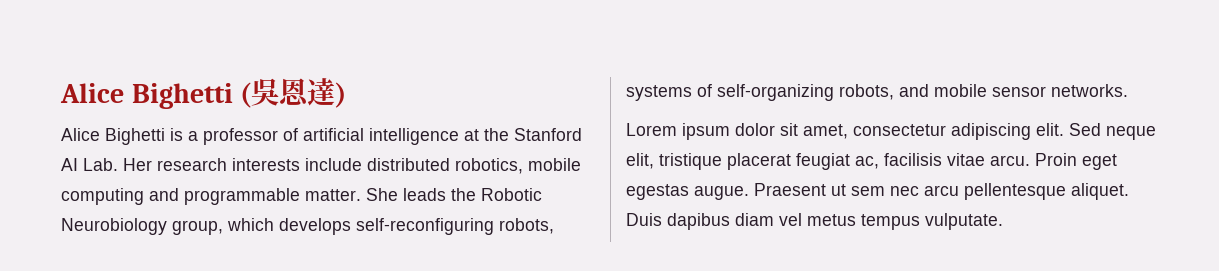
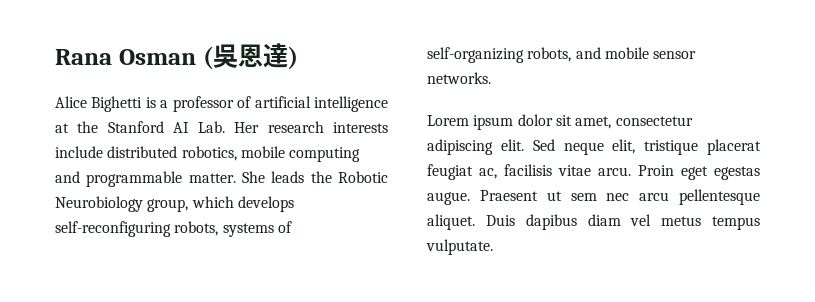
- Alice Bighetti (吳恩達)
+ Rana Osman (吳恩達)

